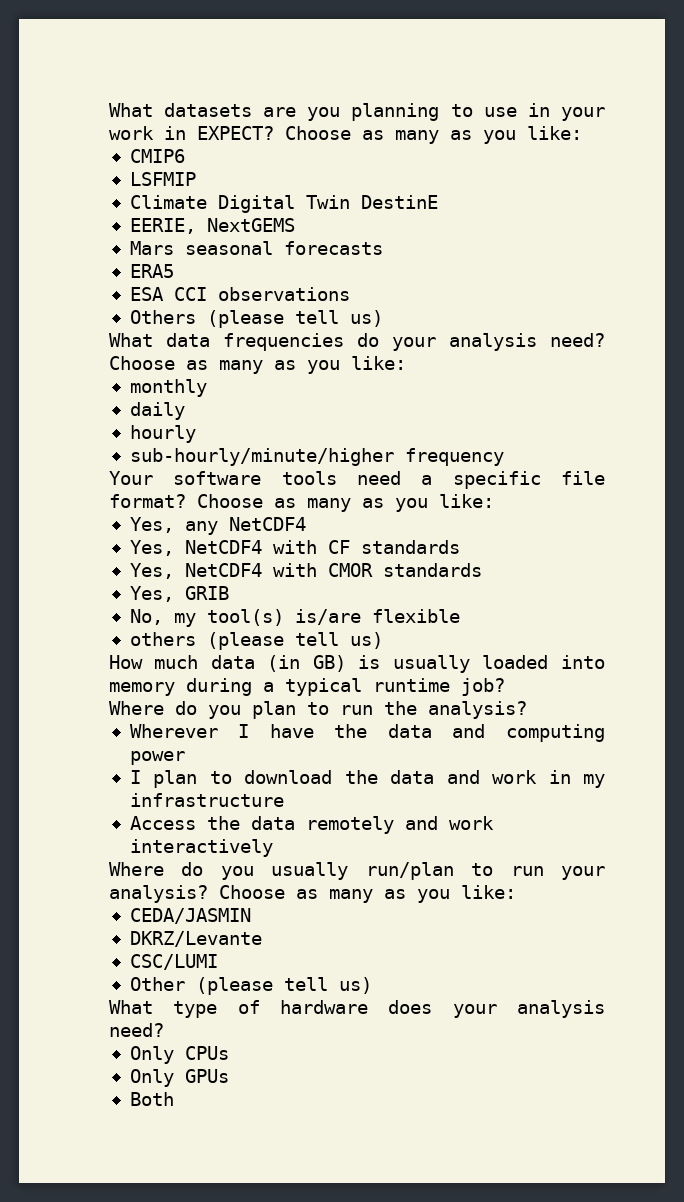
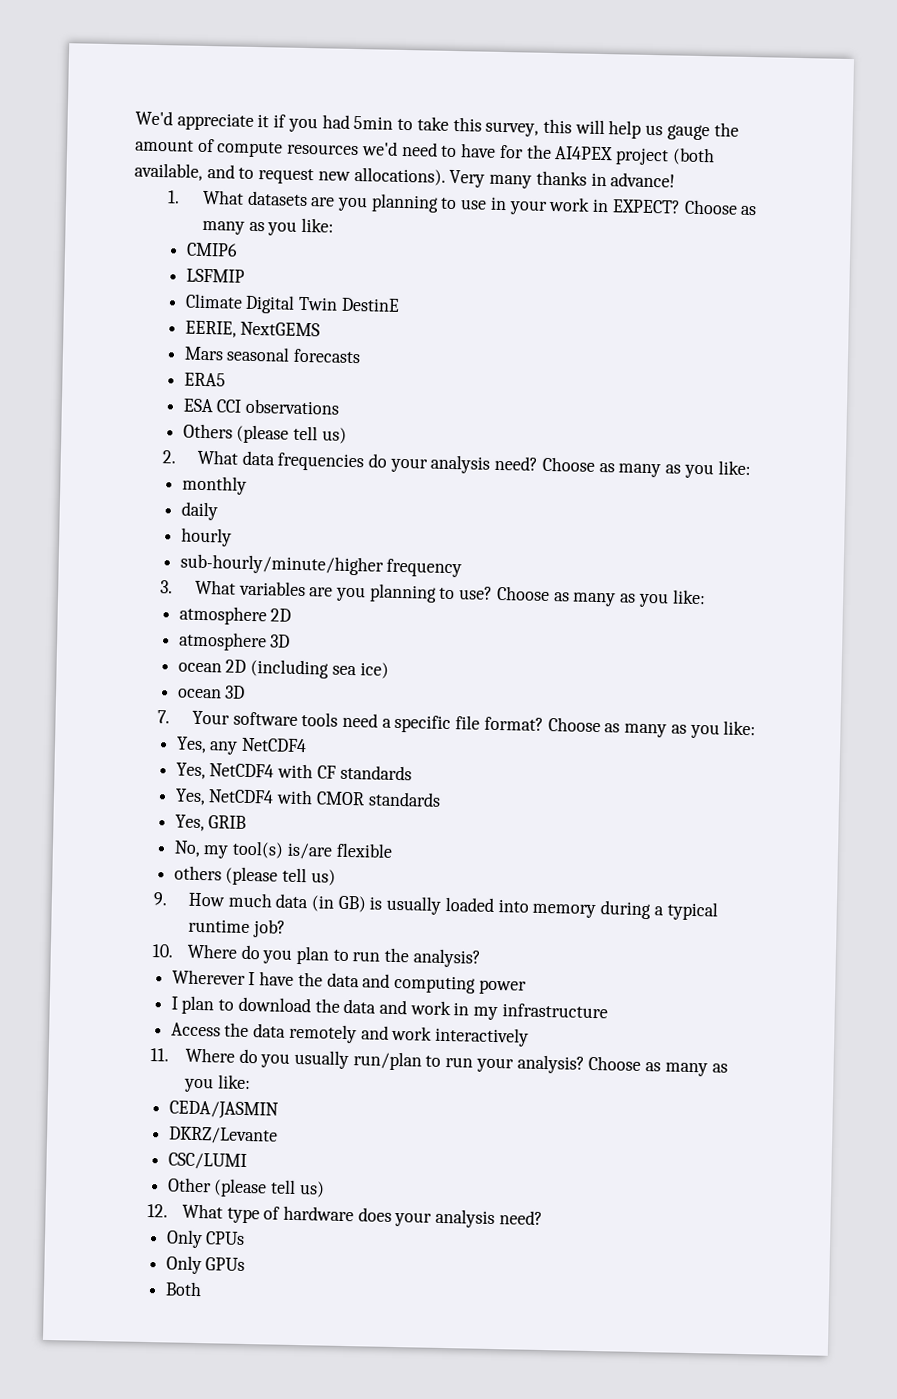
- What datasets are you planning to use in your work in EXPECT?
+ We'd appreciate it if you had 5min to take this survey, this will help us gauge the amount of compute resources we'd need to have for the AI4PEX project (both available, and to request new allocations). Very many thanks in advance!
+ 1. What datasets are you planning to use in your work in EXPECT?
- What data frequencies do your analysis need?
+ 2. What data frequencies do your analysis need?
- Your software tools need a specific file format?
+ 3. What variables are you planning to use? Choose as many as you like:
+ atmosphere 2D
+ atmosphere 3D
+ ocean 2D (including sea ice)
+ ocean 3D
+ 7. Your software tools need a specific file format?
- How much data (in GB) is usually loaded into memory during a typical runtime job?
+ 9. How much data (in GB) is usually loaded into memory during a typical runtime job?
- Where do you plan to run the analysis?
+ 10. Where do you plan to run the analysis?
- Where do you usually run/plan to run your analysis?
+ 11. Where do you usually run/plan to run your analysis?
- What type of hardware does your analysis need?
+ 12. What type of hardware does your analysis need?

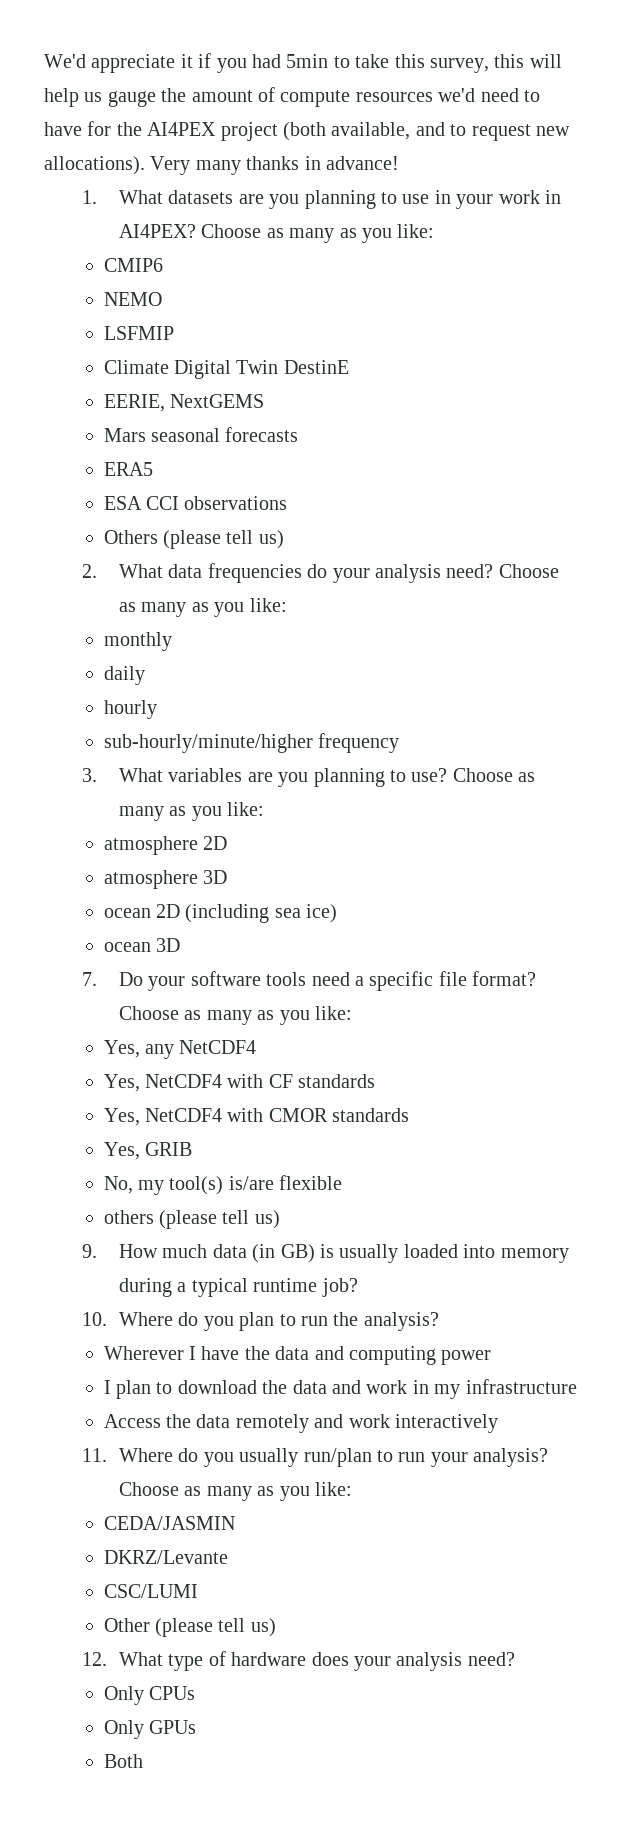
- 1. What datasets are you planning to use in your work in EXPECT?
+ 1. What datasets are you planning to use in your work in AI4PEX?
+ NEMO
- 7. Your software tools need a specific file format?
+ 7. Do your software tools need a specific file format?

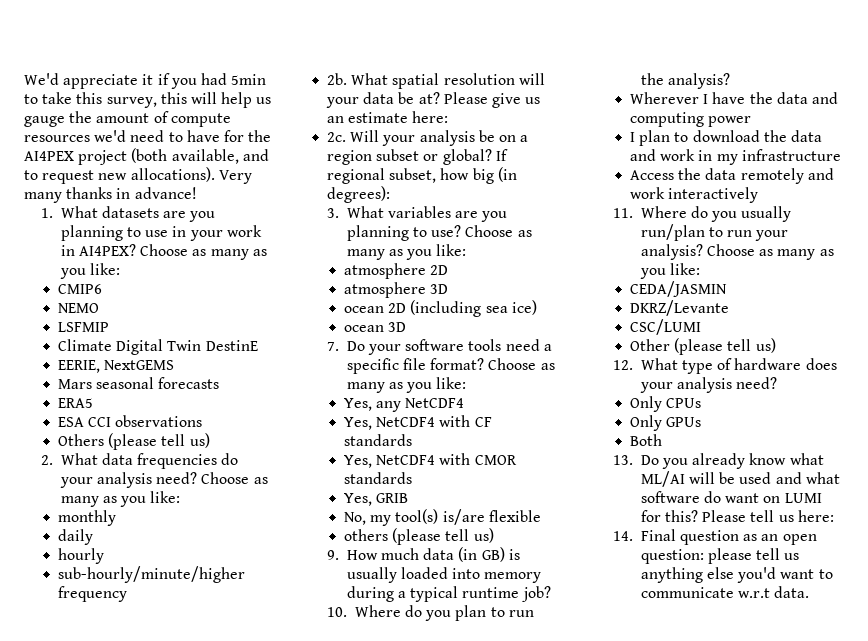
+ 2b. What spatial resolution will your data be at? Please give us an estimate here:
+ 2c. Will your analysis be on a region subset or global? If regional subset, how big (in degrees):
+ 13. Do you already know what ML/AI will be used and what software do want on LUMI for this? Please tell us here:
+ 14. Final question as an open question: please tell us anything else you'd want to communicate w.r.t data.

